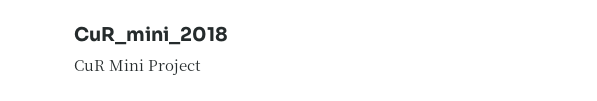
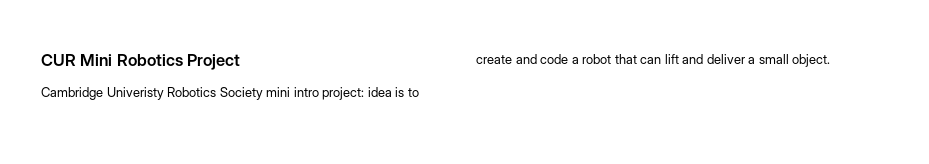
- CuR_mini_2018
- CuR Mini Project
+ CUR Mini Robotics Project
+ Cambridge Univeristy Robotics Society mini intro project: idea is to create and code a robot that can lift and deliver a small object.

